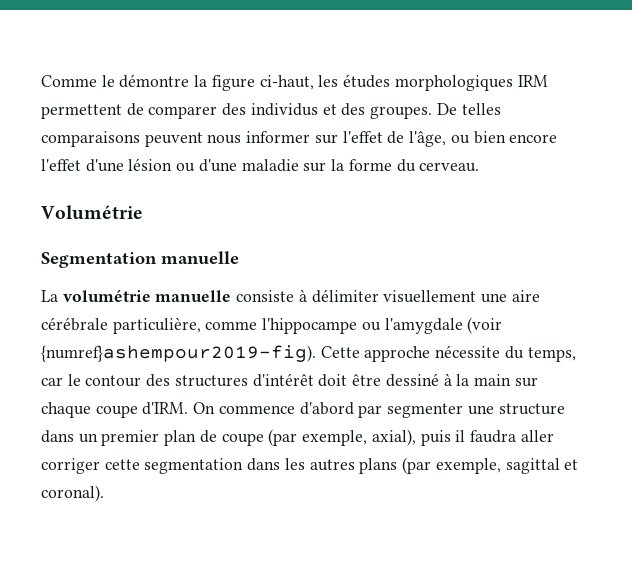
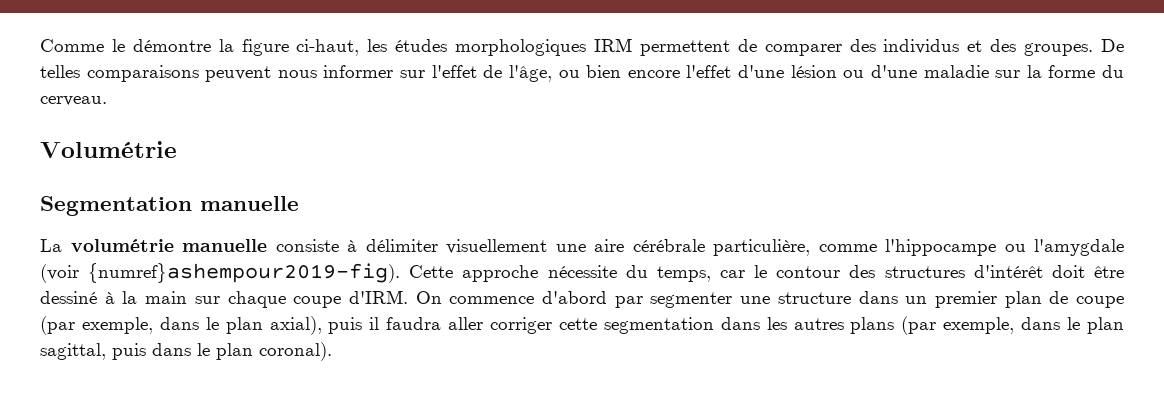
- On commence d'abord par segmenter une structure dans un premier plan de coupe (par exemple, axial), puis il faudra aller corriger cette segmentation dans les autres plans (par exemple, sagittal et coronal).
+ On commence d'abord par segmenter une structure dans un premier plan de coupe (par exemple, dans le plan axial), puis il faudra aller corriger cette segmentation dans les autres plans (par exemple, dans le plan sagittal, puis dans le plan coronal).

